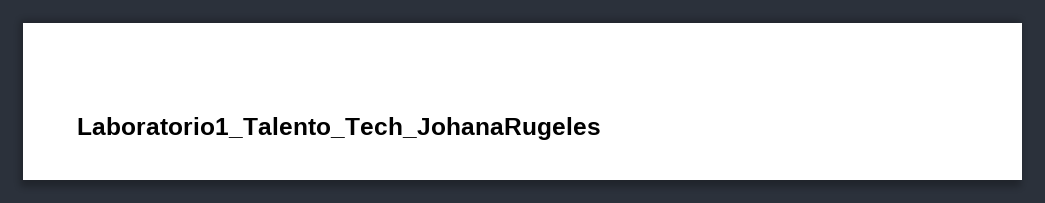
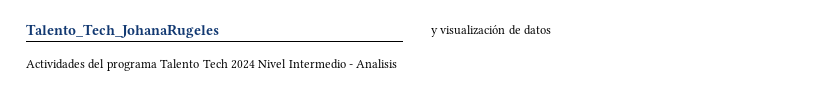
- Laboratorio1_Talento_Tech_JohanaRugeles
+ Talento_Tech_JohanaRugeles
+ Actividades del programa Talento Tech 2024 Nivel Intermedio - Analisis y visualización de datos

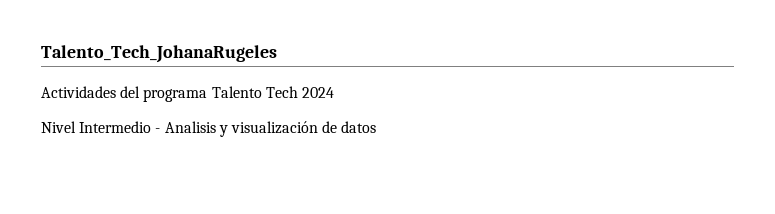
- Actividades del programa Talento Tech 2024 Nivel Intermedio - Analisis y visualización de datos
+ Actividades del programa Talento Tech 2024
+ Nivel Intermedio - Analisis y visualización de datos

